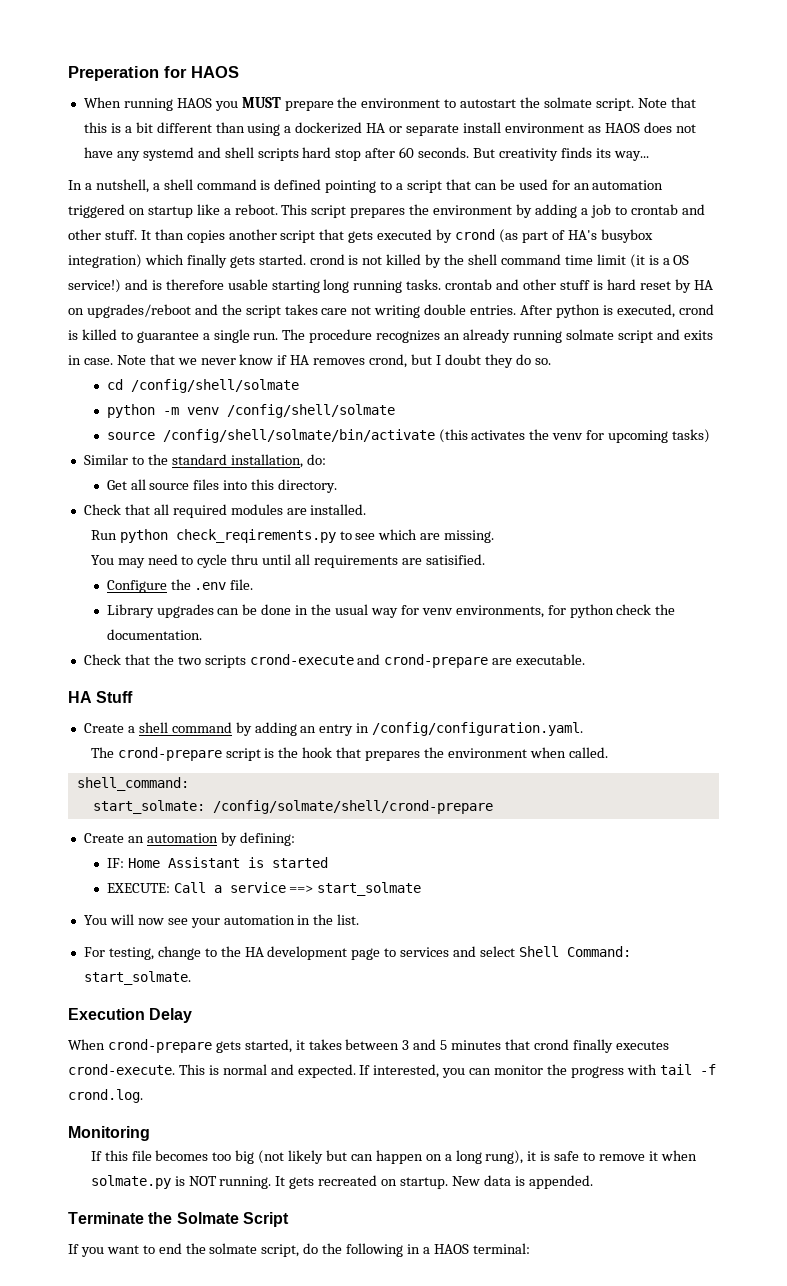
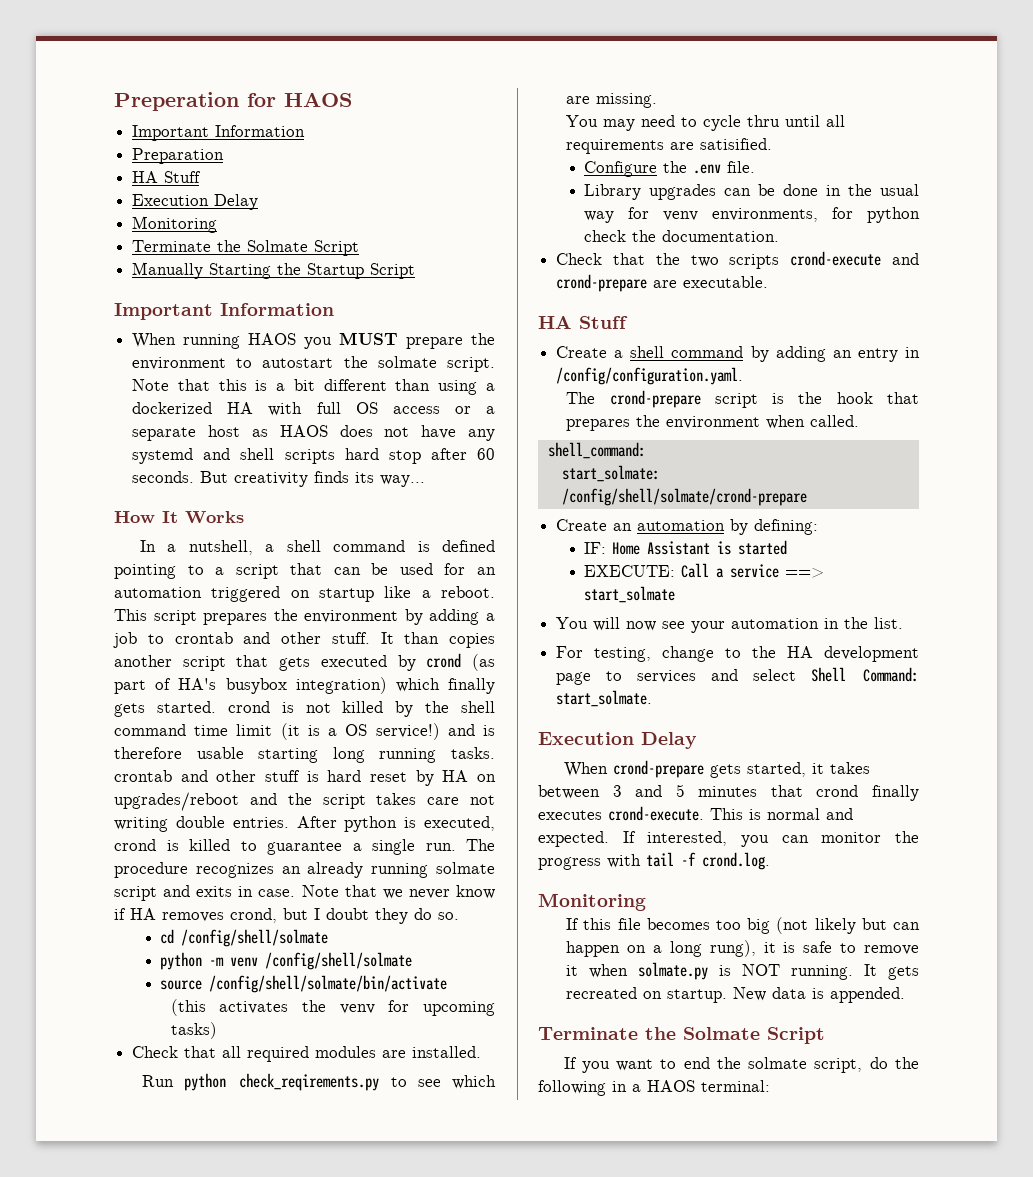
  Preperation for HAOS
+ Important Information
+ Preparation
+ HA Stuff
+ Execution Delay
+ Monitoring
+ Terminate the Solmate Script
+ Manually Starting the Startup Script
+ Important Information
- Note that this is a bit different than using a dockerized HA or separate install environment as HAOS does not have any systemd and shell scripts hard stop after 60 seconds.
+ Note that this is a bit different than using a dockerized HA with full OS access or a separate host as HAOS does not have any systemd and shell scripts hard stop after 60 seconds.
+ How It Works
- source /config/shell/solmate/bin/activate (this activates the venv for upcoming tasks)
+ source /config/shell/solmate/bin/activate
+ (this activates the venv for upcoming tasks)
- Similar to the standard installation, do:
- Get all source files into this directory.
- start_solmate: /config/solmate/shell/crond-prepare
+ start_solmate: /config/shell/solmate/crond-prepare

